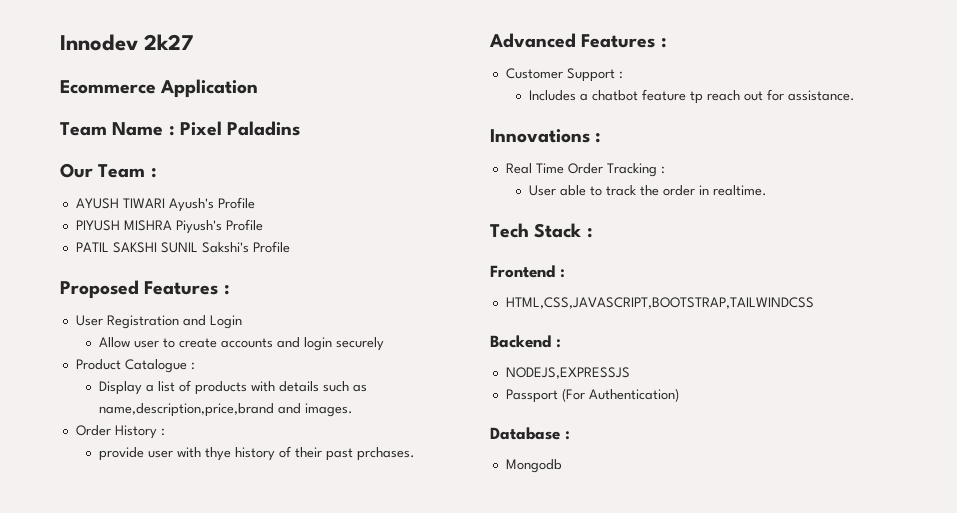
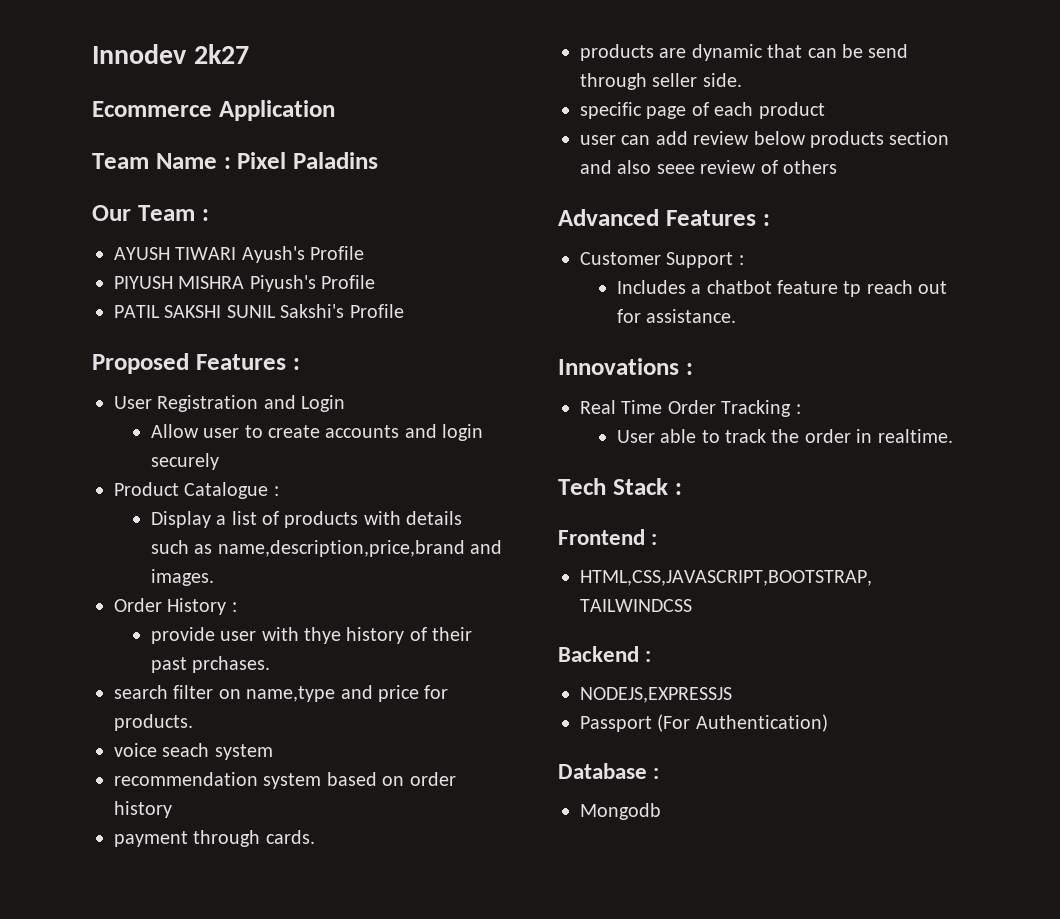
+ search filter on name,type and price for products.
+ voice seach system
+ recommendation system based on order history
+ payment through cards.
+ products are dynamic that can be send through seller side.
+ specific page of each product
+ user can add review below products section and also seee review of others

